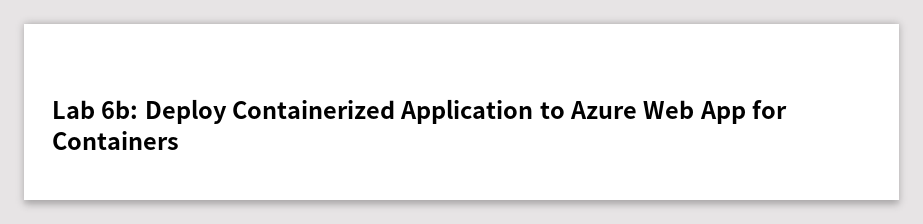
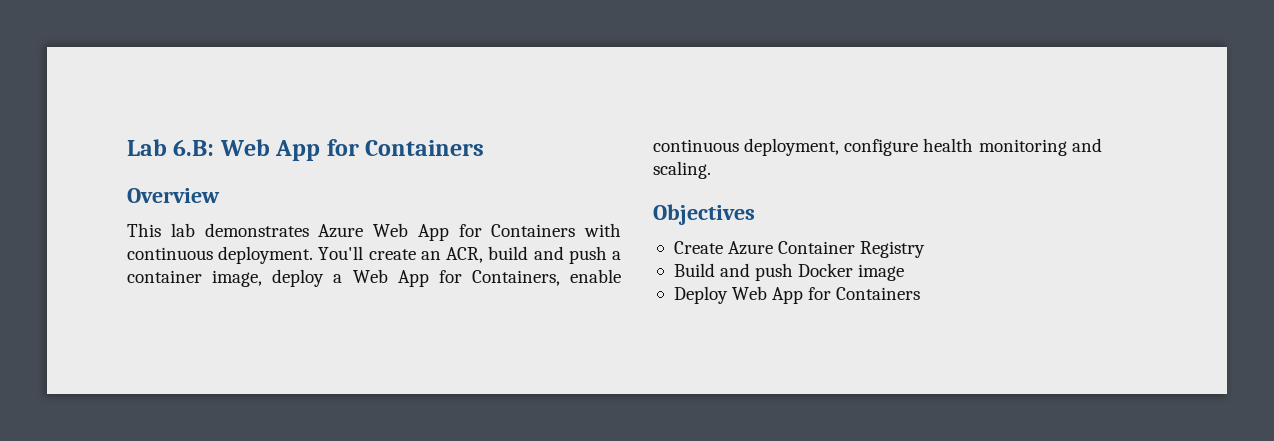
- Lab 6b: Deploy Containerized Application to Azure Web App for Containers
+ Lab 6.B: Web App for Containers
+ Overview
+ This lab demonstrates Azure Web App for Containers with continuous deployment. You'll create an ACR, build and push a container image, deploy a Web App for Containers, enable continuous deployment, configure health monitoring and scaling.
+ Objectives
+ Create Azure Container Registry
+ Build and push Docker image
+ Deploy Web App for Containers

